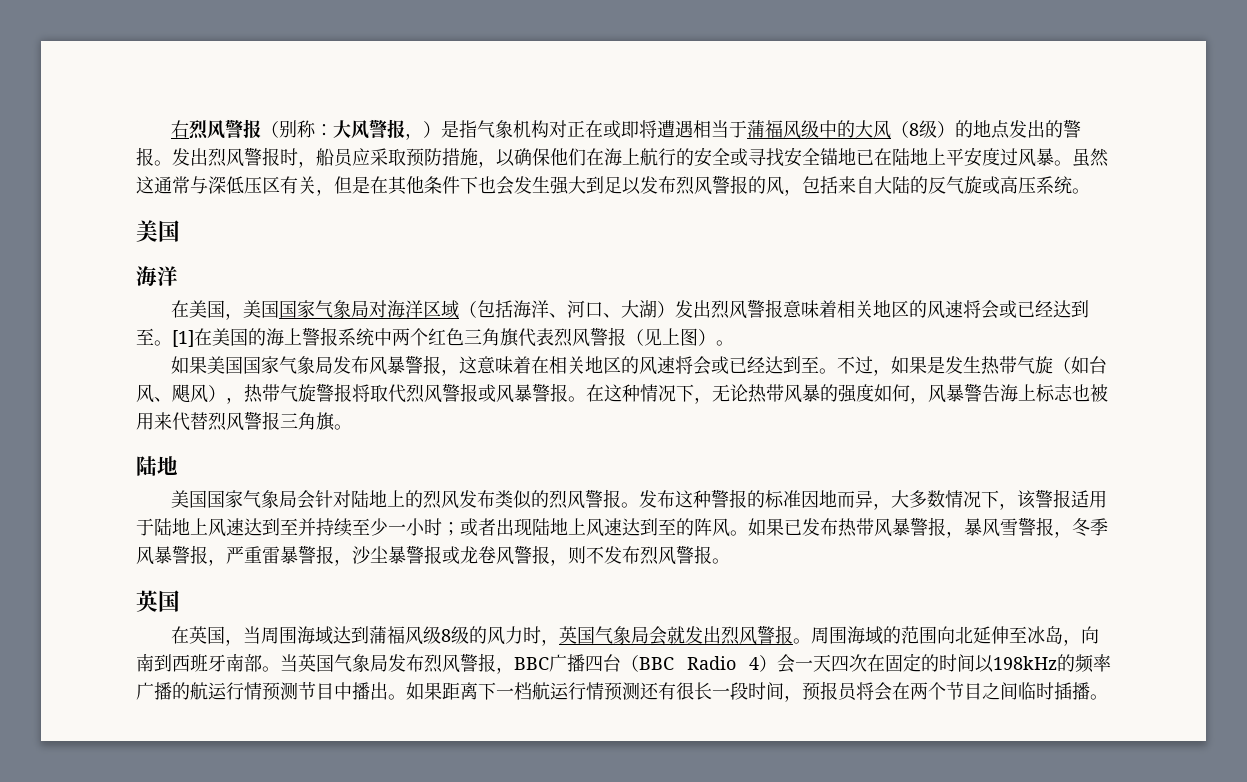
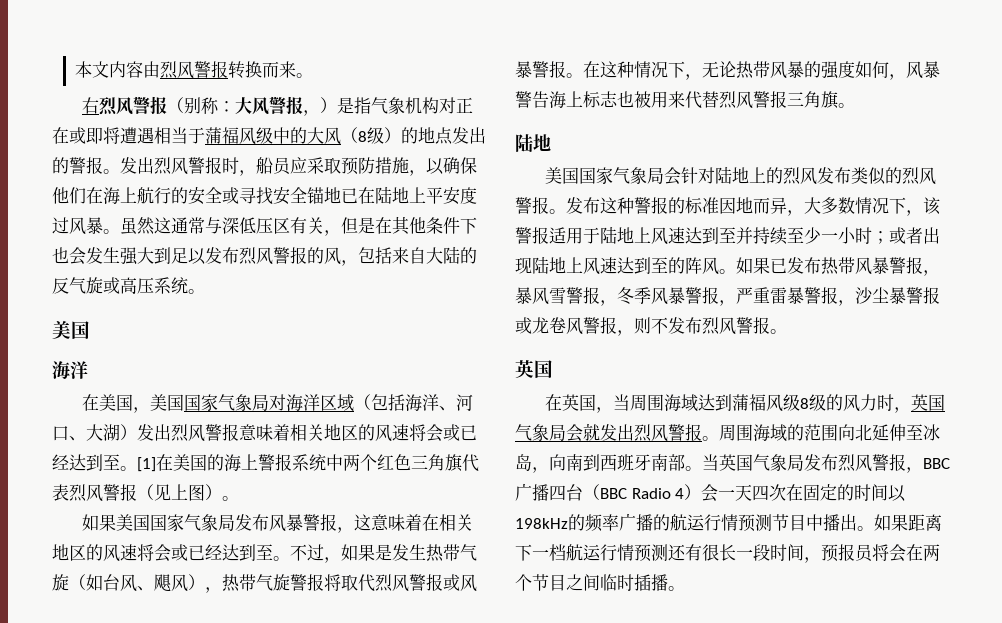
+ 本文内容由烈风警报转换而来。

